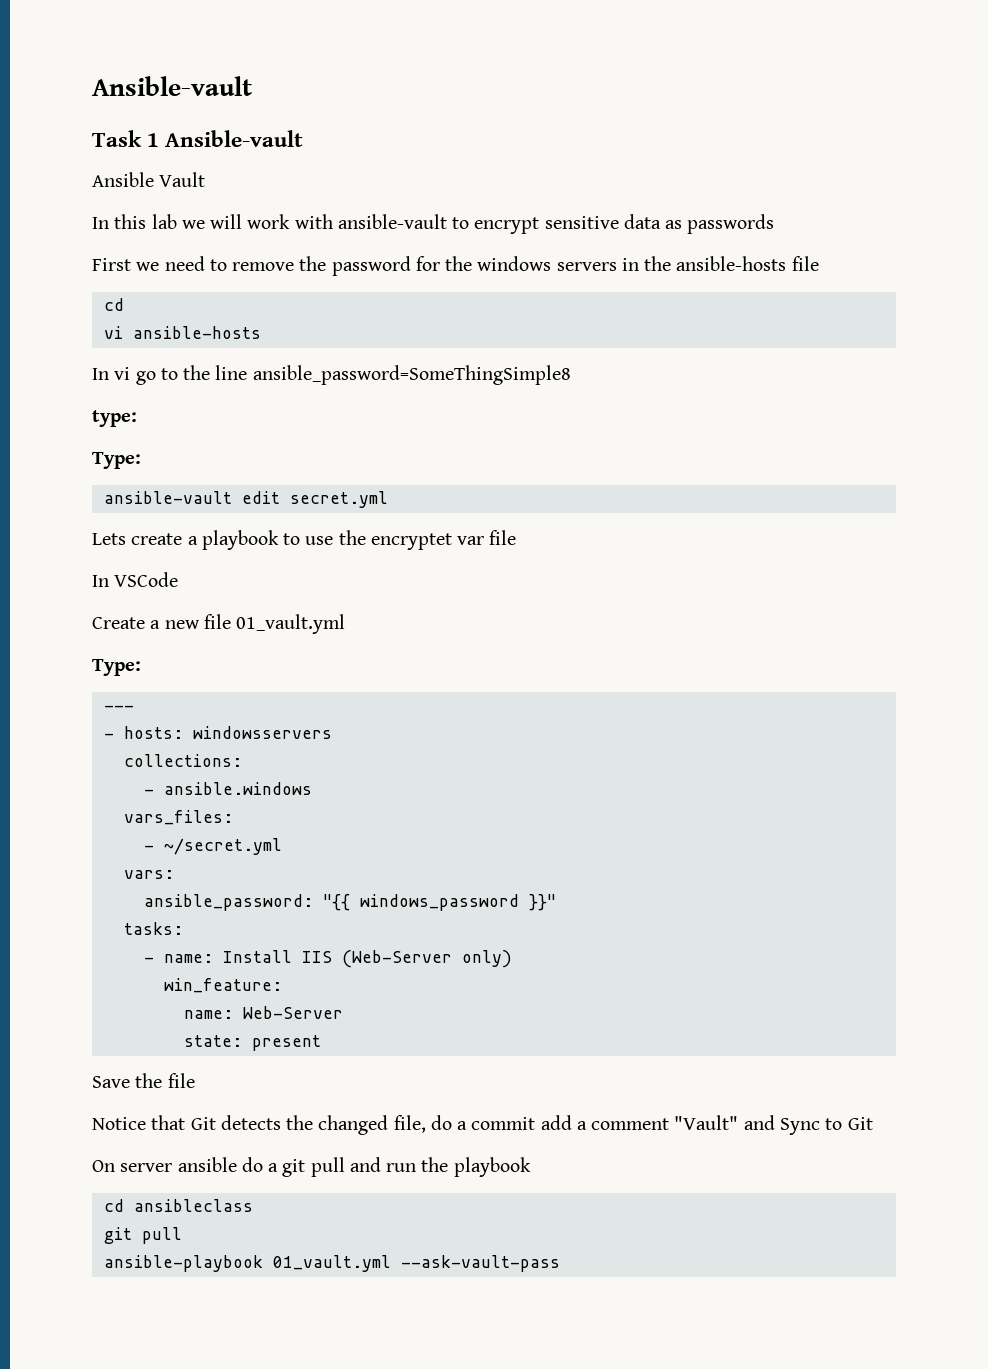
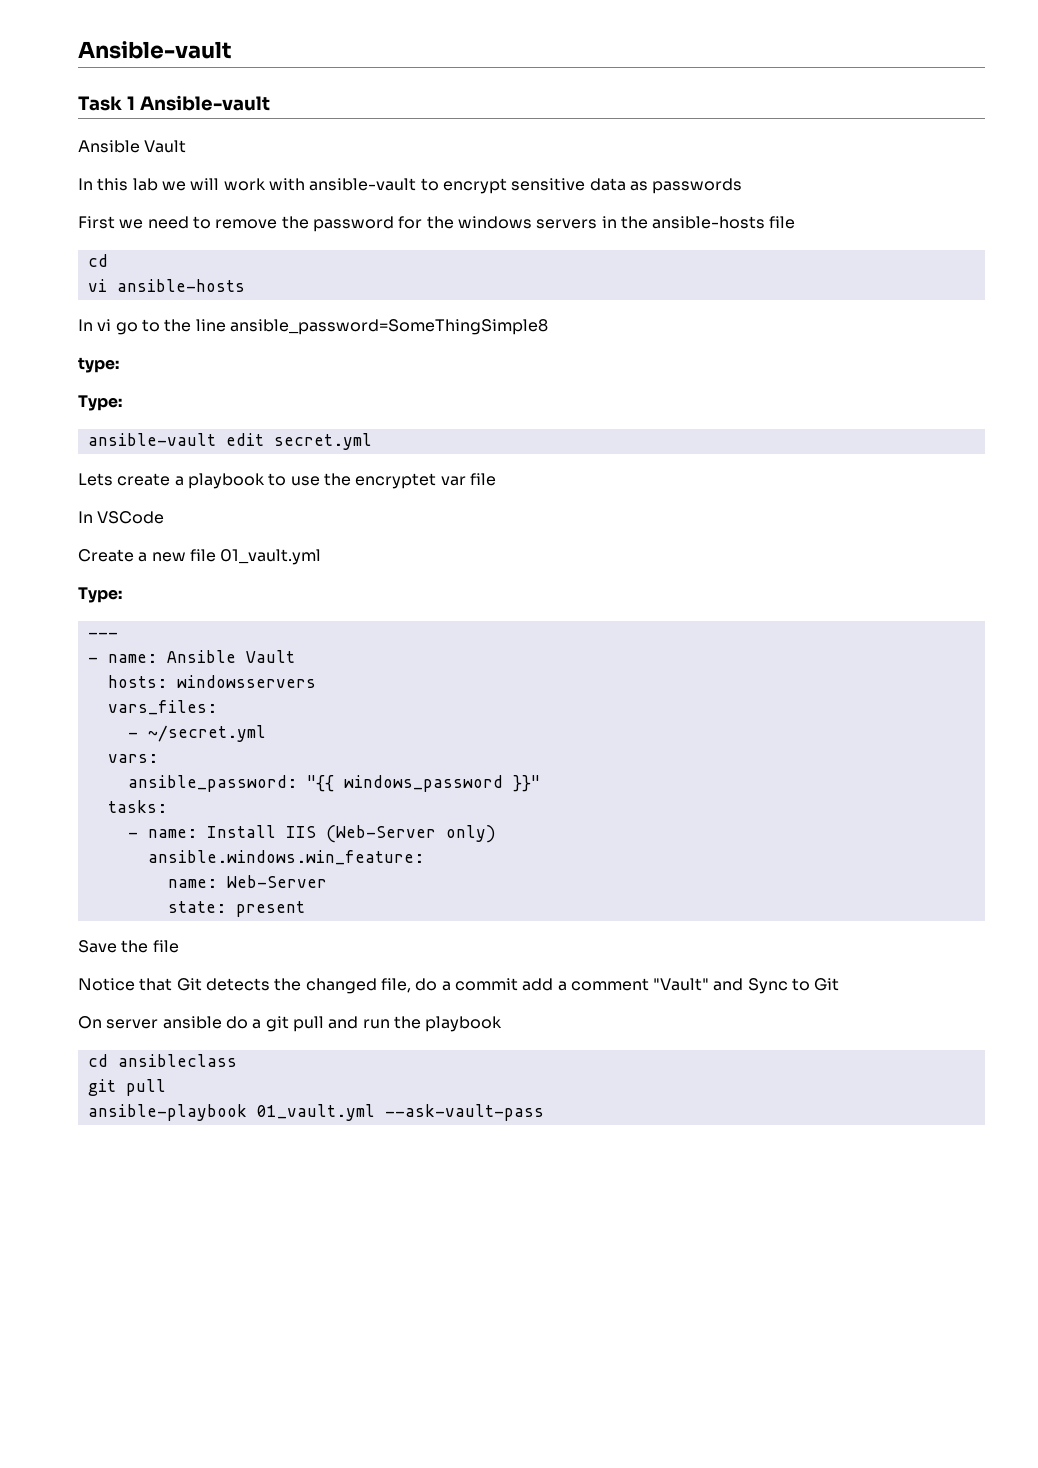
- - hosts: windowsservers
+ - name: Ansible Vault
+ hosts: windowsservers
- collections:
- - ansible.windows
- win_feature:
+ ansible.windows.win_feature:

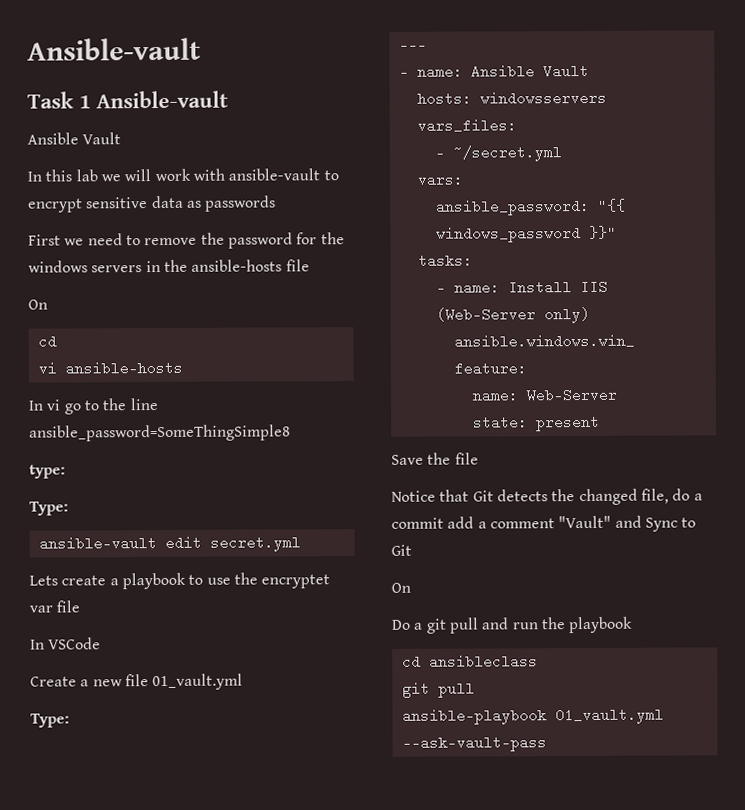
  First we need to remove the password for the windows servers in the ansible-hosts file
+ On
  Notice that Git detects the changed file, do a commit add a comment "Vault" and Sync to Git
- On server ansible do a git pull and run the playbook
+ On
+ Do a git pull and run the playbook

